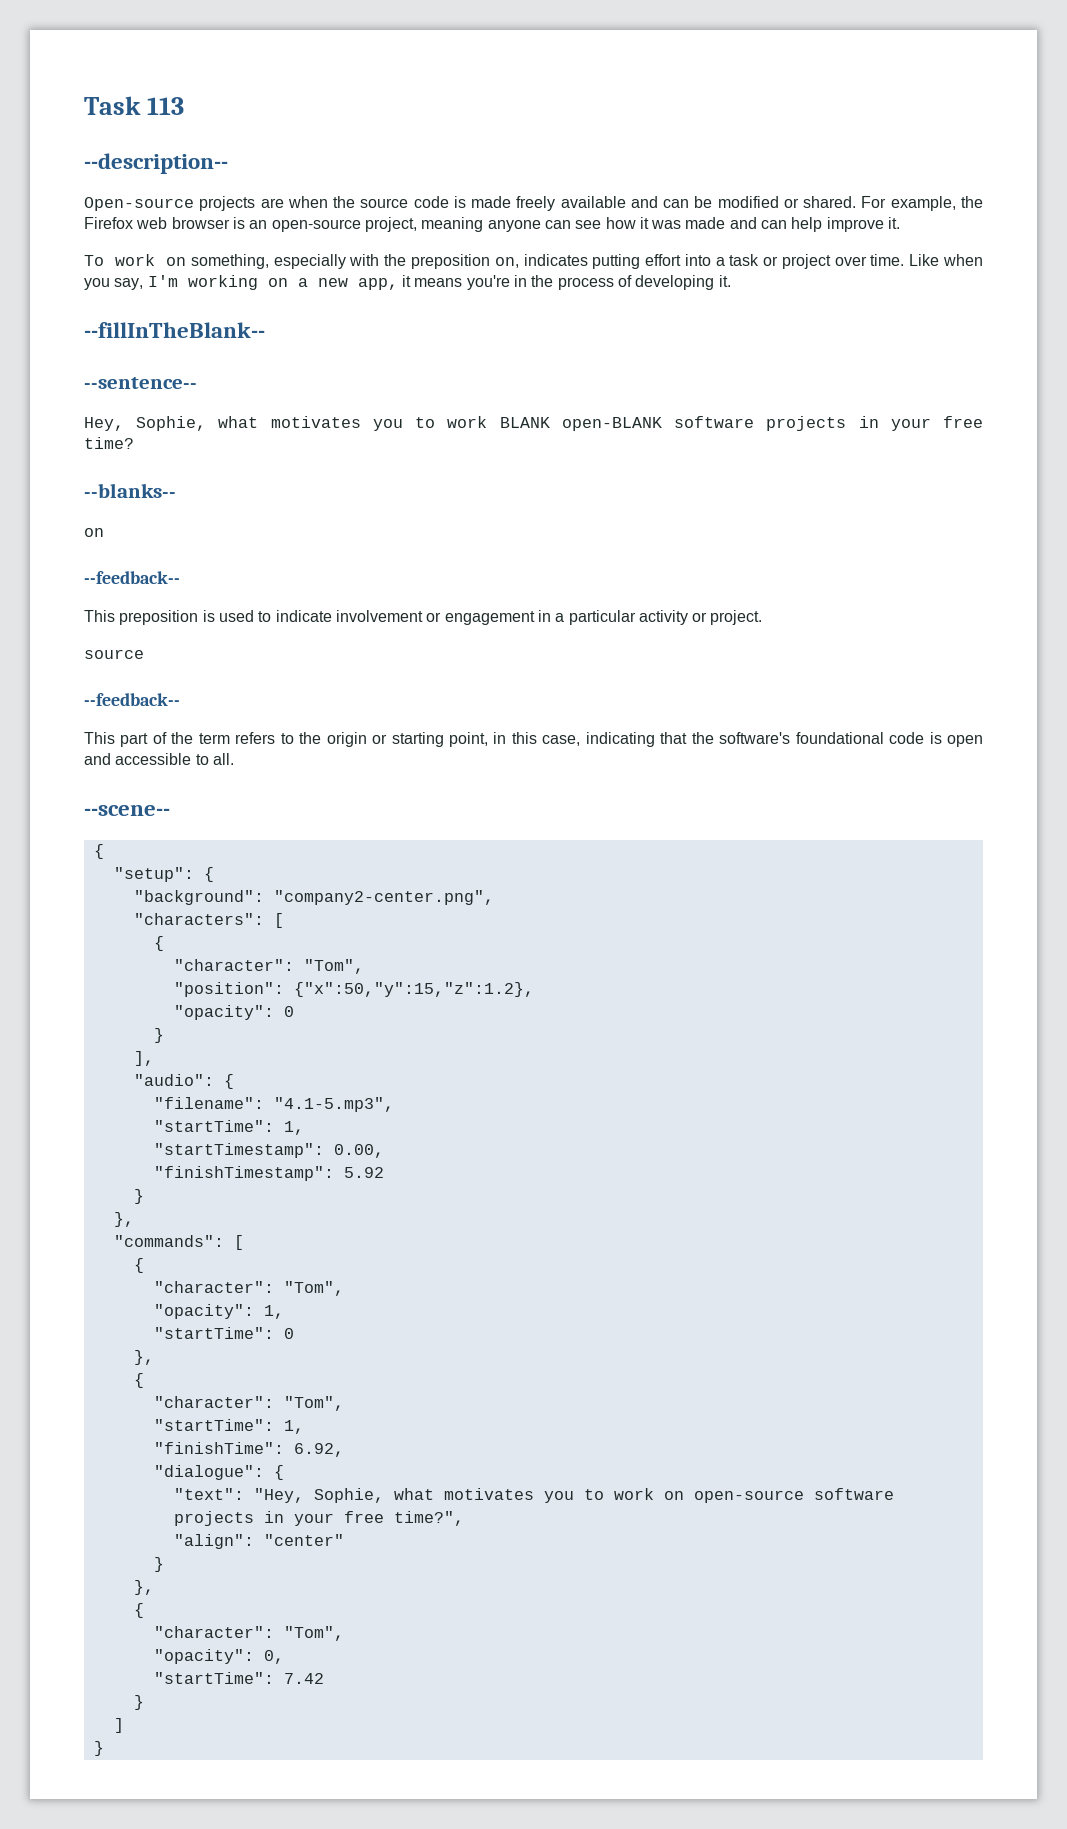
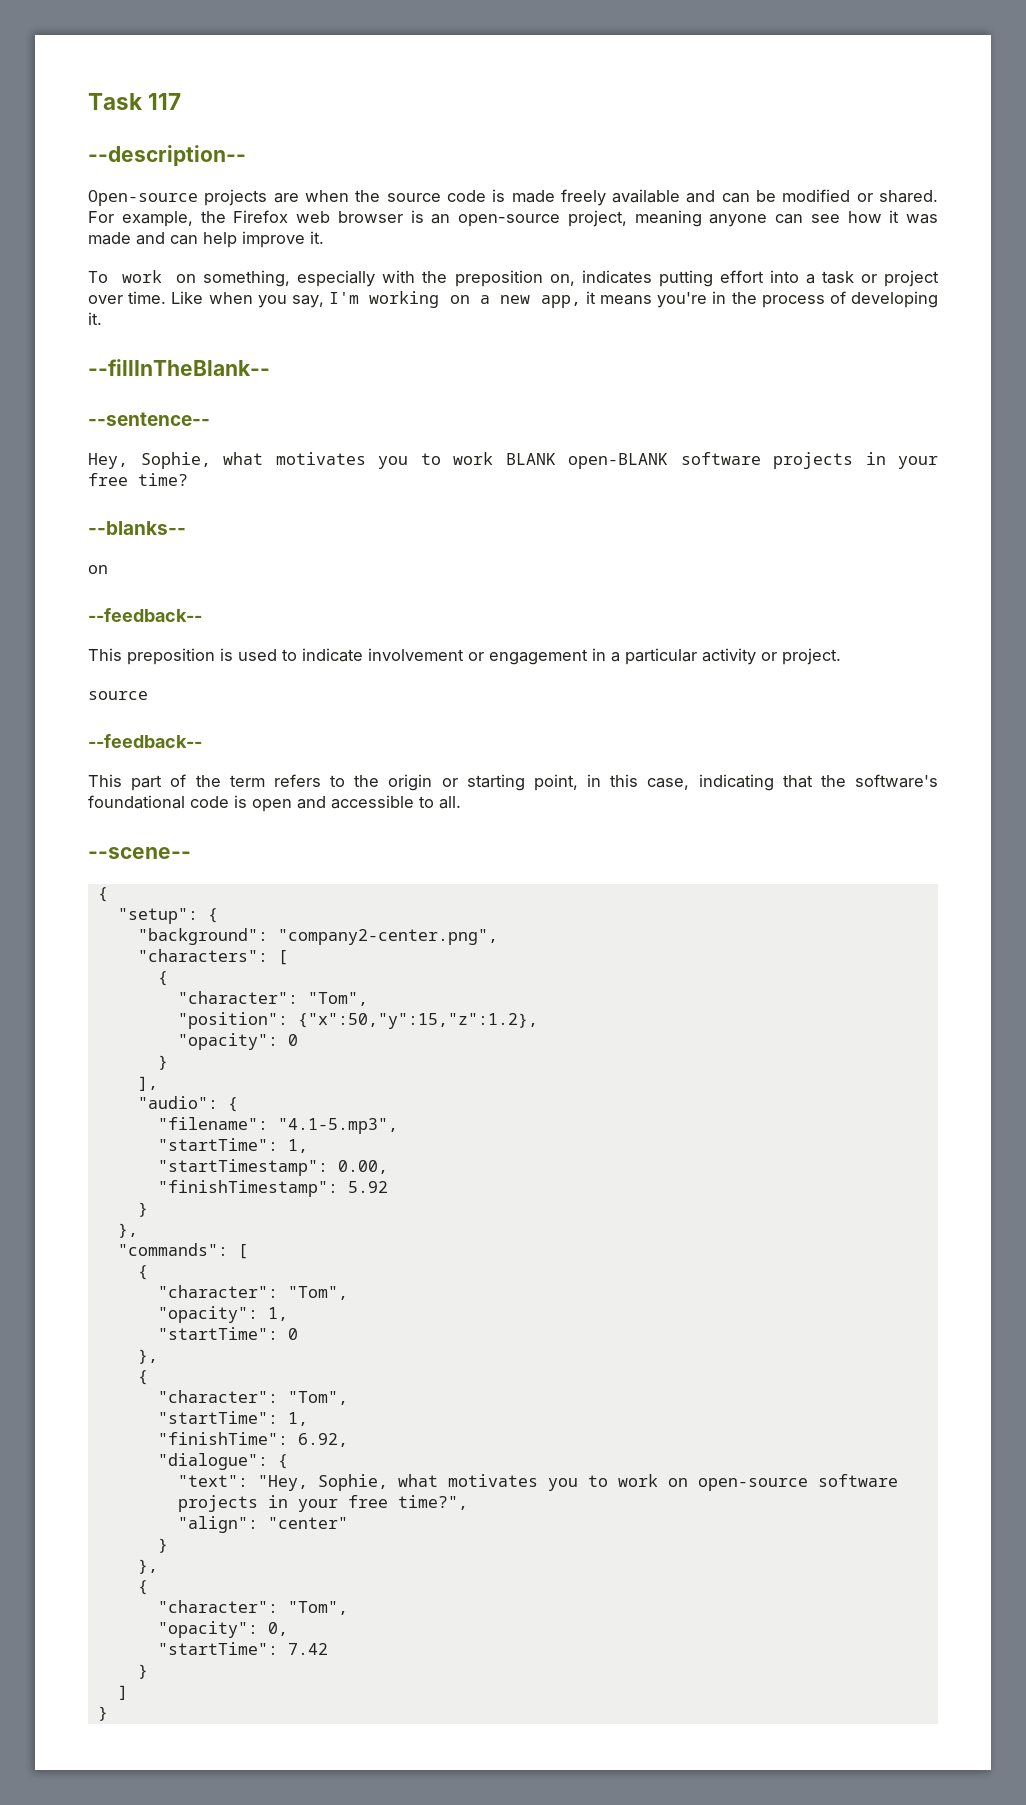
- Task 113
+ Task 117

